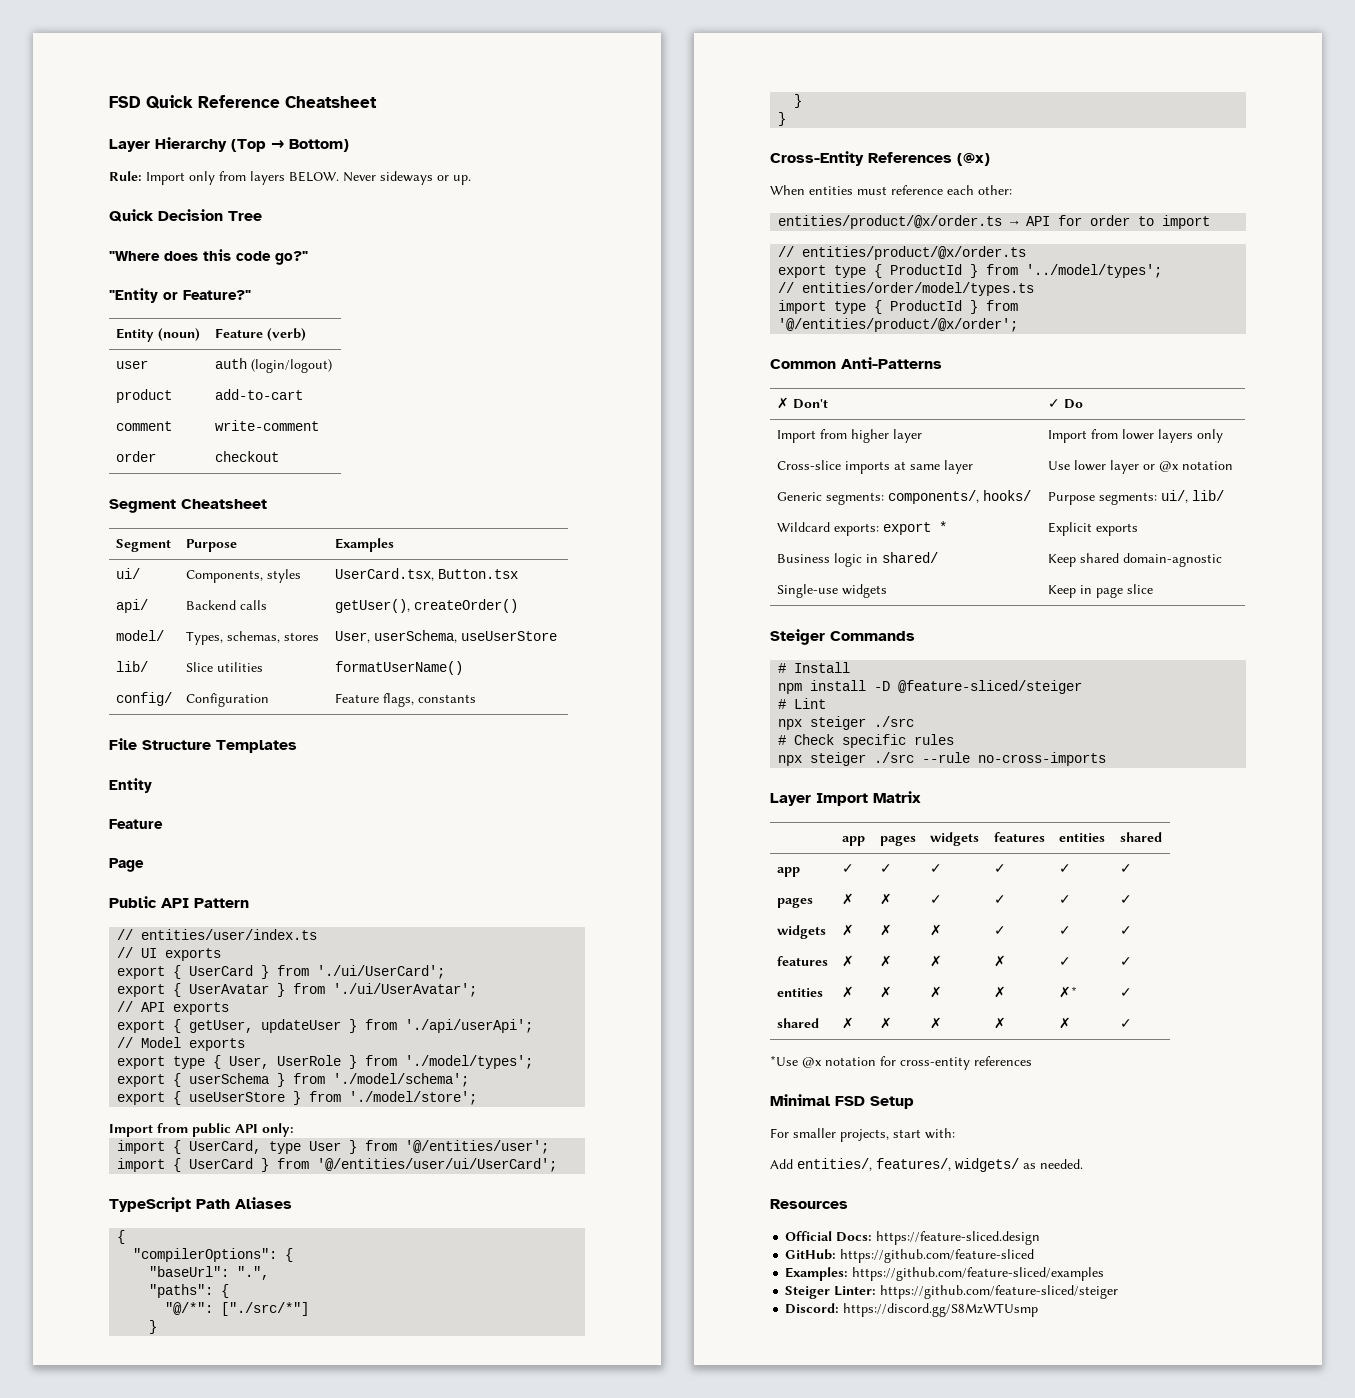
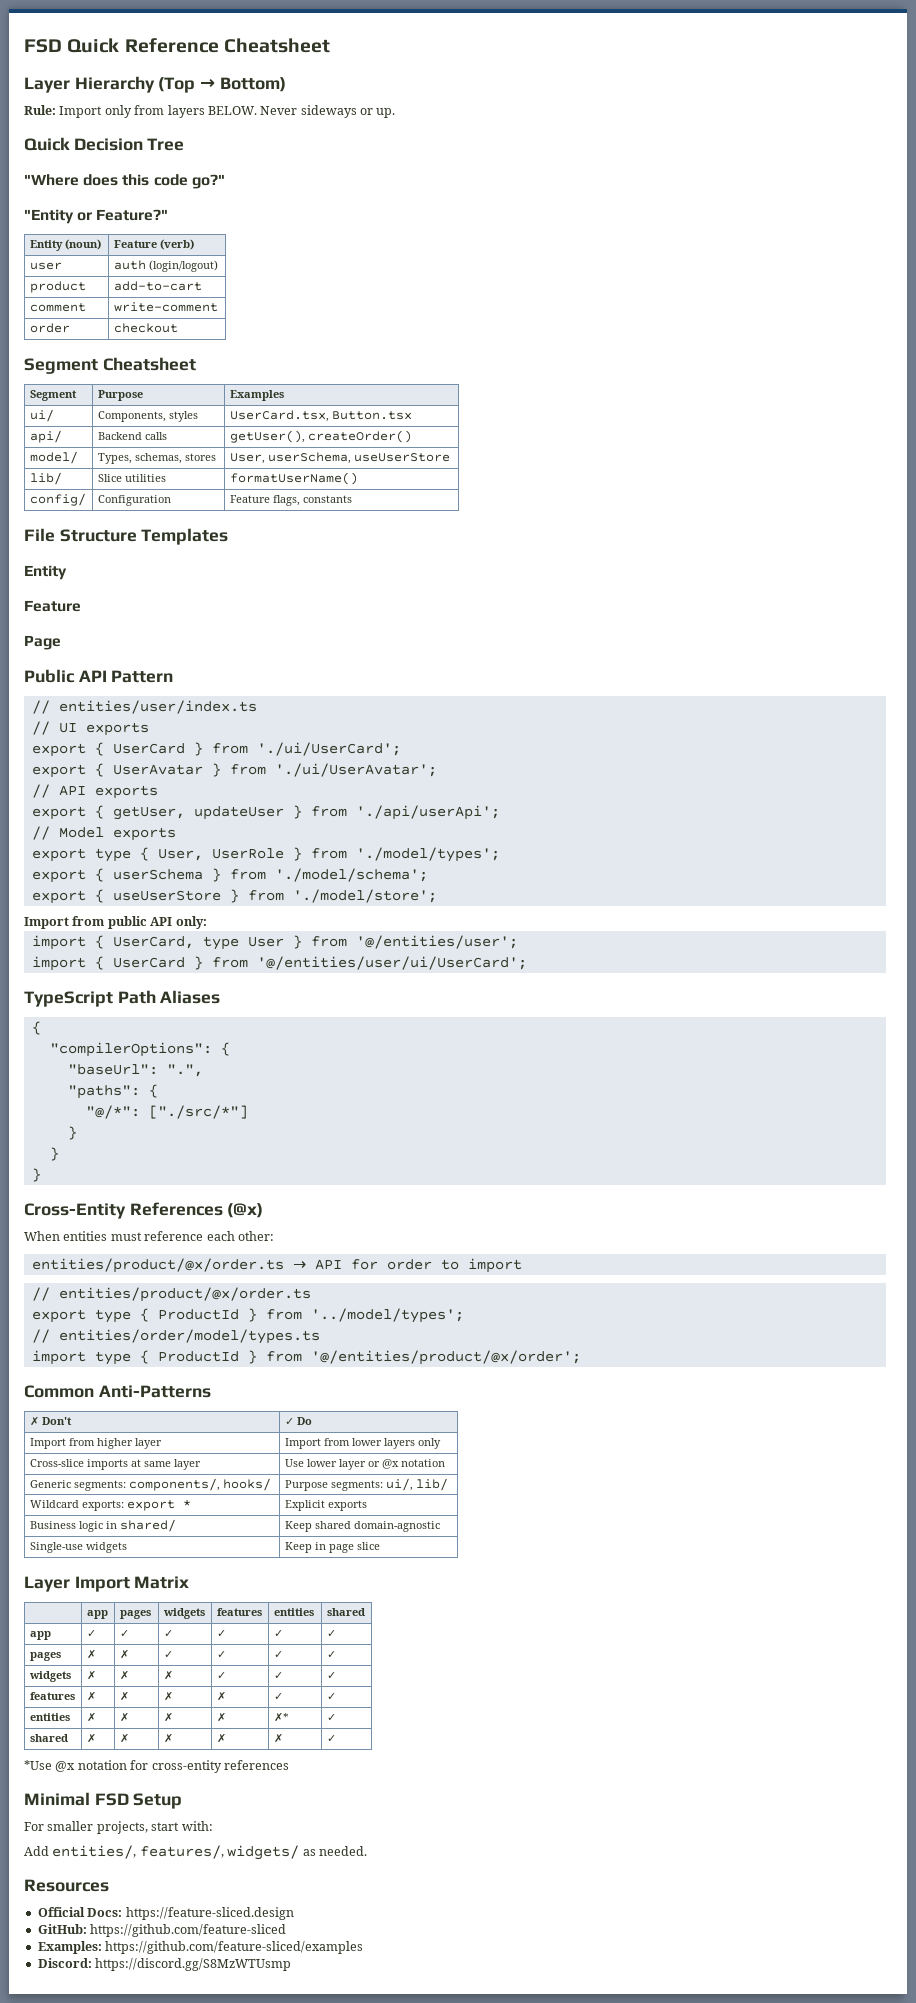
- Steiger Commands
- # Install
- npm install -D @feature-sliced/steiger
- # Lint
- npx steiger ./src
- # Check specific rules
- npx steiger ./src --rule no-cross-imports
- Steiger Linter: https://github.com/feature-sliced/steiger

